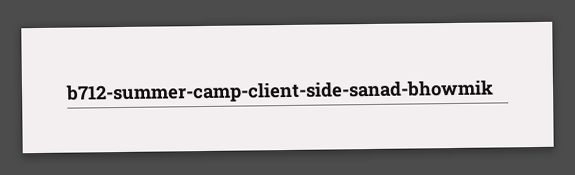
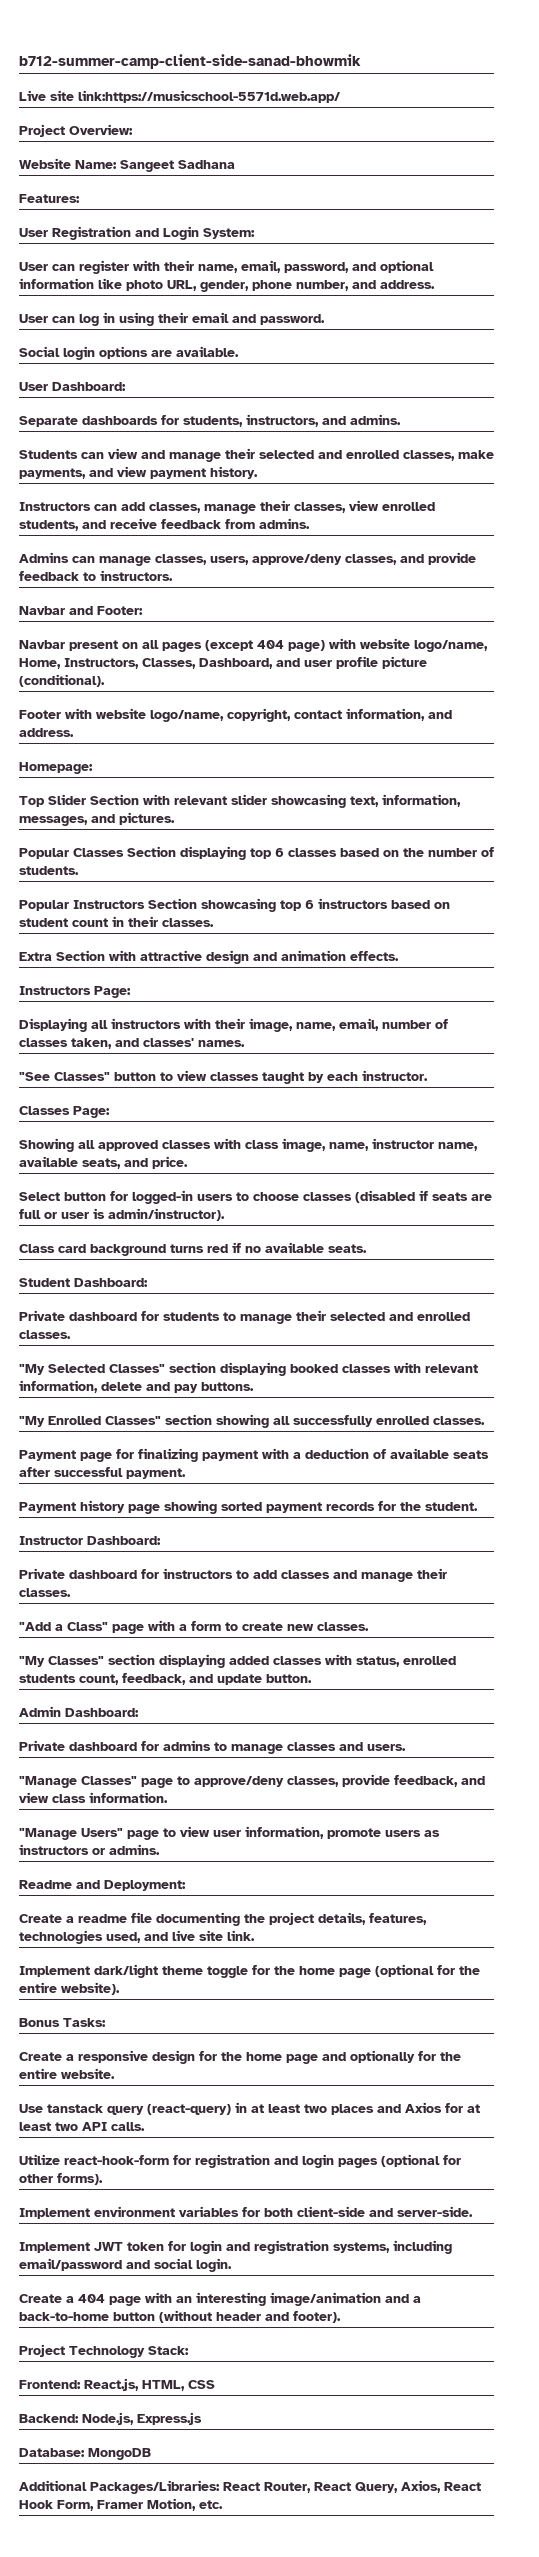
+ Live site link:https://musicschool-5571d.web.app/
+ Project Overview:
+ Website Name: Sangeet Sadhana
+ Features:
+ User Registration and Login System:
+ User can register with their name, email, password, and optional information like photo URL, gender, phone number, and address.
+ User can log in using their email and password.
+ Social login options are available.
+ User Dashboard:
+ Separate dashboards for students, instructors, and admins.
+ Students can view and manage their selected and enrolled classes, make payments, and view payment history.
+ Instructors can add classes, manage their classes, view enrolled students, and receive feedback from admins.
+ Admins can manage classes, users, approve/deny classes, and provide feedback to instructors.
+ Navbar and Footer:
+ Navbar present on all pages (except 404 page) with website logo/name, Home, Instructors, Classes, Dashboard, and user profile picture (conditional).
+ Footer with website logo/name, copyright, contact information, and address.
+ Homepage:
+ Top Slider Section with relevant slider showcasing text, information, messages, and pictures.
+ Popular Classes Section displaying top 6 classes based on the number of students.
+ Popular Instructors Section showcasing top 6 instructors based on student count in their classes.
+ Extra Section with attractive design and animation effects.
+ Instructors Page:
+ Displaying all instructors with their image, name, email, number of classes taken, and classes' names.
+ "See Classes" button to view classes taught by each instructor.
+ Classes Page:
+ Showing all approved classes with class image, name, instructor name, available seats, and price.
+ Select button for logged-in users to choose classes (disabled if seats are full or user is admin/instructor).
+ Class card background turns red if no available seats.
+ Student Dashboard:
+ Private dashboard for students to manage their selected and enrolled classes.
+ "My Selected Classes" section displaying booked classes with relevant information, delete and pay buttons.
+ "My Enrolled Classes" section showing all successfully enrolled classes.
+ Payment page for finalizing payment with a deduction of available seats after successful payment.
+ Payment history page showing sorted payment records for the student.
+ Instructor Dashboard:
+ Private dashboard for instructors to add classes and manage their classes.
+ "Add a Class" page with a form to create new classes.
+ "My Classes" section displaying added classes with status, enrolled students count, feedback, and update button.
+ Admin Dashboard:
+ Private dashboard for admins to manage classes and users.
+ "Manage Classes" page to approve/deny classes, provide feedback, and view class information.
+ "Manage Users" page to view user information, promote users as instructors or admins.
+ Readme and Deployment:
+ Create a readme file documenting the project details, features, technologies used, and live site link.
+ Implement dark/light theme toggle for the home page (optional for the entire website).
+ Bonus Tasks:
+ Create a responsive design for the home page and optionally for the entire website.
+ Use tanstack query (react-query) in at least two places and Axios for at least two API calls.
+ Utilize react-hook-form for registration and login pages (optional for other forms).
+ Implement environment variables for both client-side and server-side.
+ Implement JWT token for login and registration systems, including email/password and social login.
+ Create a 404 page with an interesting image/animation and a back-to-home button (without header and footer).
+ Project Technology Stack:
+ Frontend: React.js, HTML, CSS
+ Backend: Node.js, Express.js
+ Database: MongoDB
+ Additional Packages/Libraries: React Router, React Query, Axios, React Hook Form, Framer Motion, etc.

